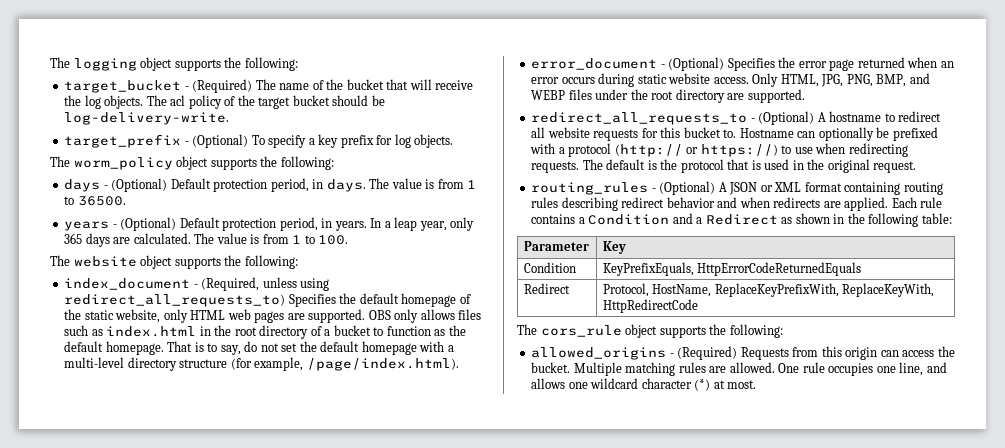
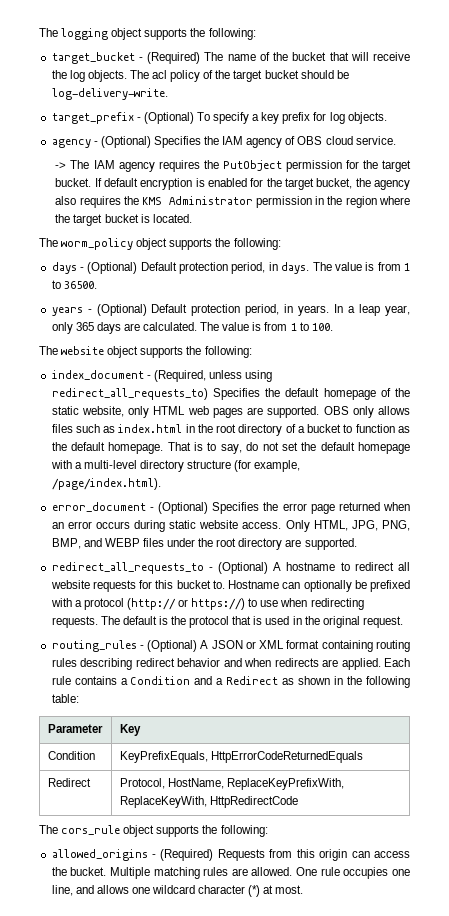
+ agency - (Optional) Specifies the IAM agency of OBS cloud service.
+ -> The IAM agency requires the PutObject permission for the target bucket. If default encryption is enabled for the target bucket, the agency also requires the KMS Administrator permission in the region where the target bucket is located.

